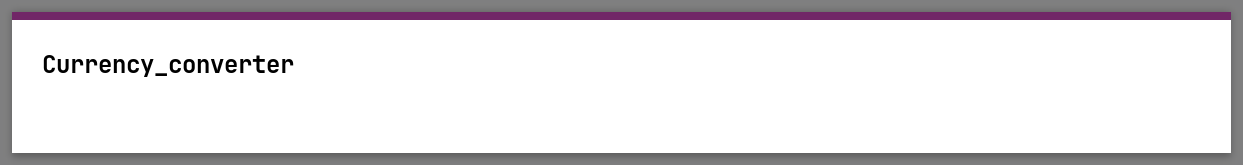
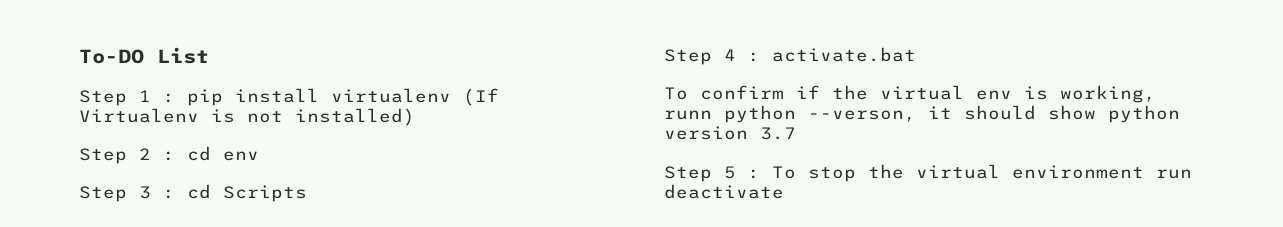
- Currency_converter
+ To-DO List
+ Step 1 : pip install virtualenv (If Virtualenv is not installed)
+ Step 2 : cd env
+ Step 3 : cd Scripts
+ Step 4 : activate.bat
+ To confirm if the virtual env is working, runn python --verson, it should show python version 3.7
+ Step 5 : To stop the virtual environment run deactivate

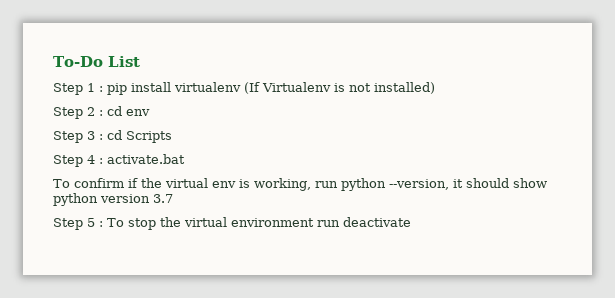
- To-DO List
+ To-Do List
- To confirm if the virtual env is working, runn python --verson, it should show python version 3.7
+ To confirm if the virtual env is working, run python --version, it should show python version 3.7

